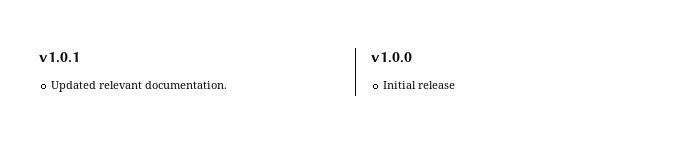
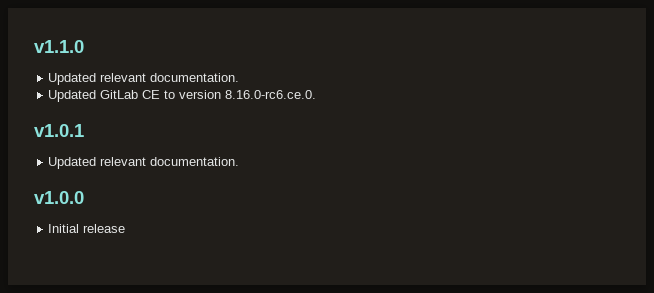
+ v1.1.0
+ Updated relevant documentation.
+ Updated GitLab CE to version 8.16.0-rc6.ce.0.

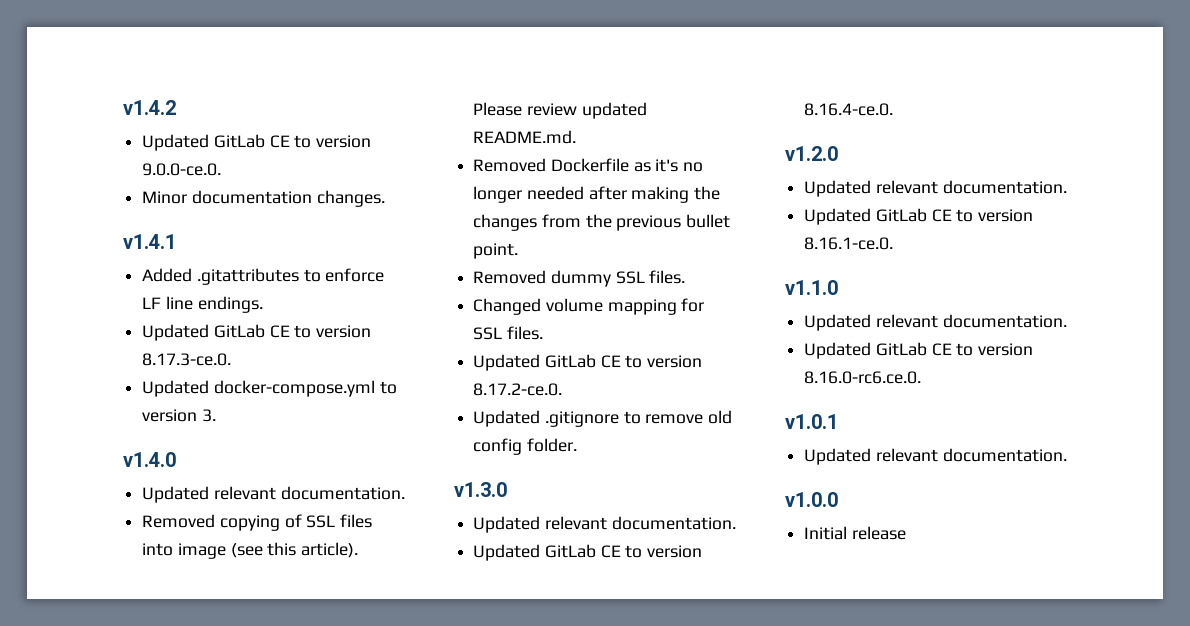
+ v1.4.2
+ Updated GitLab CE to version 9.0.0-ce.0.
+ Minor documentation changes.
+ v1.4.1
+ Added .gitattributes to enforce LF line endings.
+ Updated GitLab CE to version 8.17.3-ce.0.
+ Updated docker-compose.yml to version 3.
+ v1.4.0
+ Updated relevant documentation.
+ Removed copying of SSL files into image (see this article). Please review updated README.md.
+ Removed Dockerfile as it's no longer needed after making the changes from the previous bullet point.
+ Removed dummy SSL files.
+ Changed volume mapping for SSL files.
+ Updated GitLab CE to version 8.17.2-ce.0.
+ Updated .gitignore to remove old config folder.
+ v1.3.0
+ Updated relevant documentation.
+ Updated GitLab CE to version 8.16.4-ce.0.
+ v1.2.0
+ Updated relevant documentation.
+ Updated GitLab CE to version 8.16.1-ce.0.

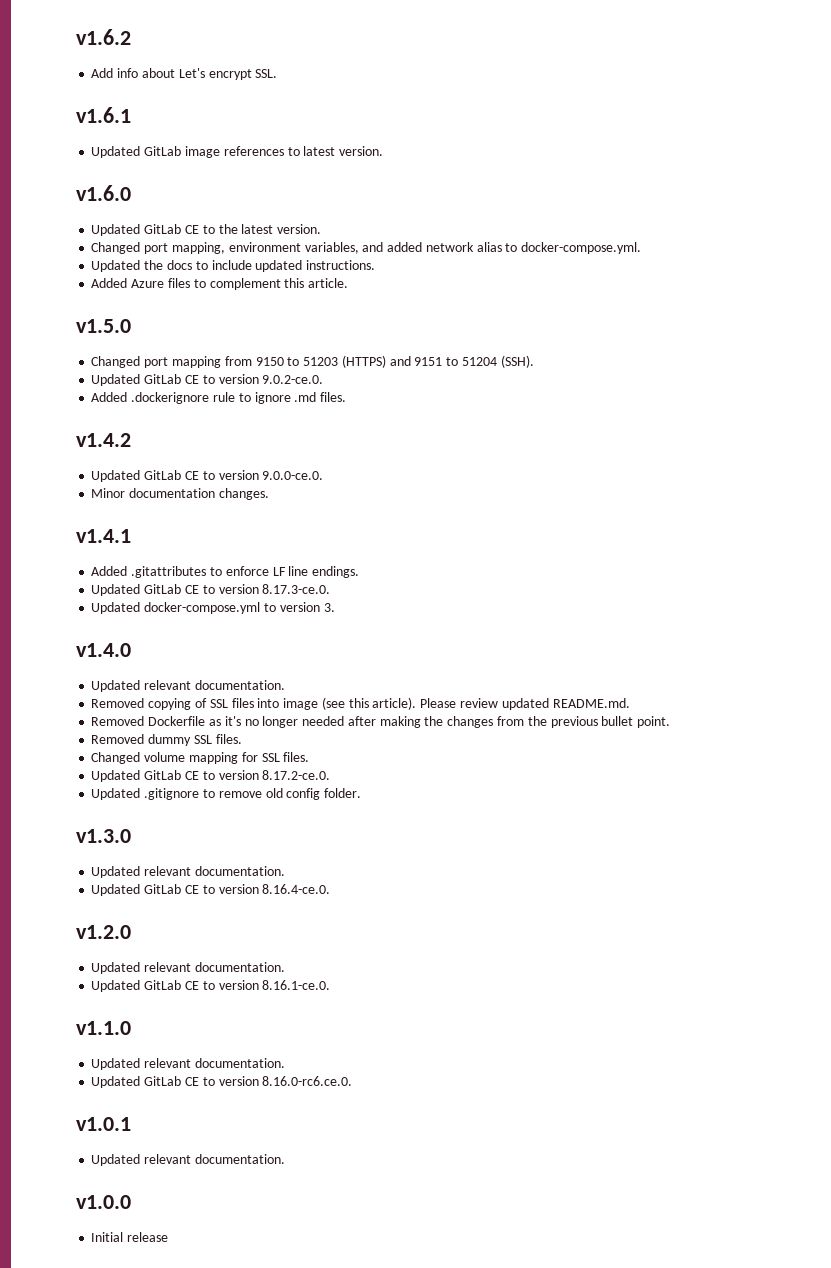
+ v1.6.2
+ Add info about Let's encrypt SSL.
+ v1.6.1
+ Updated GitLab image references to latest version.
+ v1.6.0
+ Updated GitLab CE to the latest version.
+ Changed port mapping, environment variables, and added network alias to docker-compose.yml.
+ Updated the docs to include updated instructions.
+ Added Azure files to complement this article.
+ v1.5.0
+ Changed port mapping from 9150 to 51203 (HTTPS) and 9151 to 51204 (SSH).
+ Updated GitLab CE to version 9.0.2-ce.0.
+ Added .dockerignore rule to ignore .md files.

